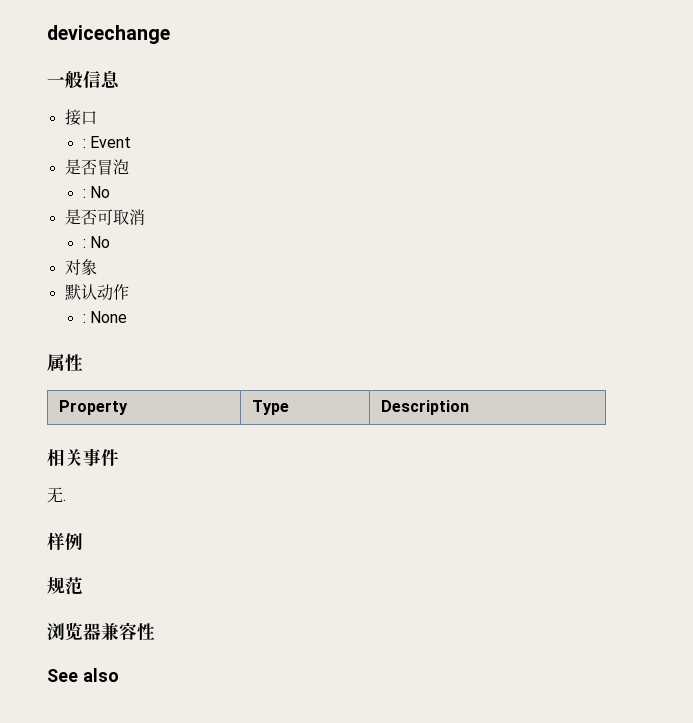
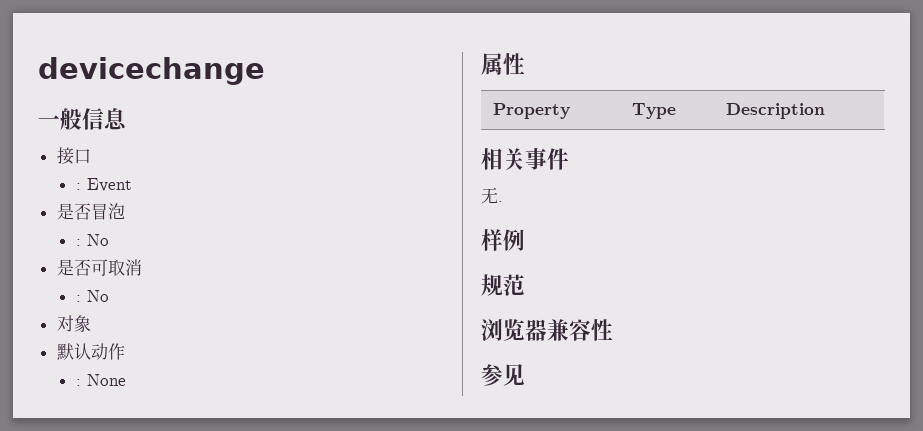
- See also
+ 参见

